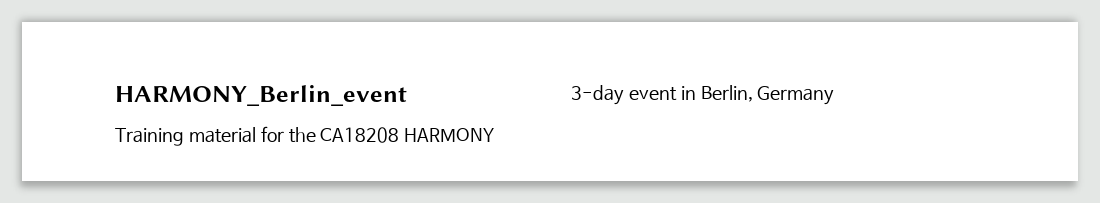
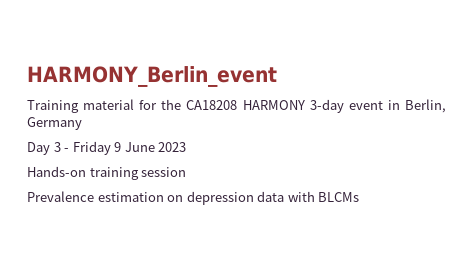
+ Day 3 - Friday 9 June 2023
+ Hands-on training session
+ Prevalence estimation on depression data with BLCMs

